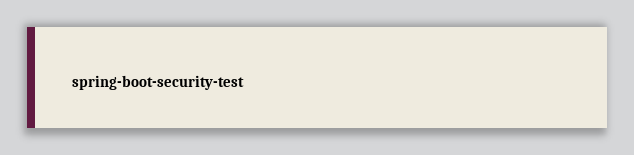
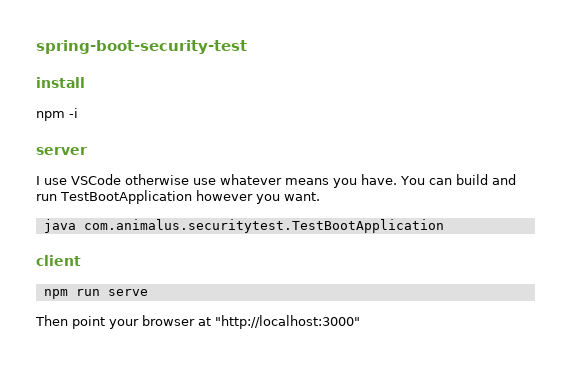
+ install
+ npm -i
+ server
+ I use VSCode otherwise use whatever means you have. You can build and run TestBootApplication however you want.
+ java com.animalus.securitytest.TestBootApplication
+ client
+ npm run serve
+ Then point your browser at "http://localhost:3000"

